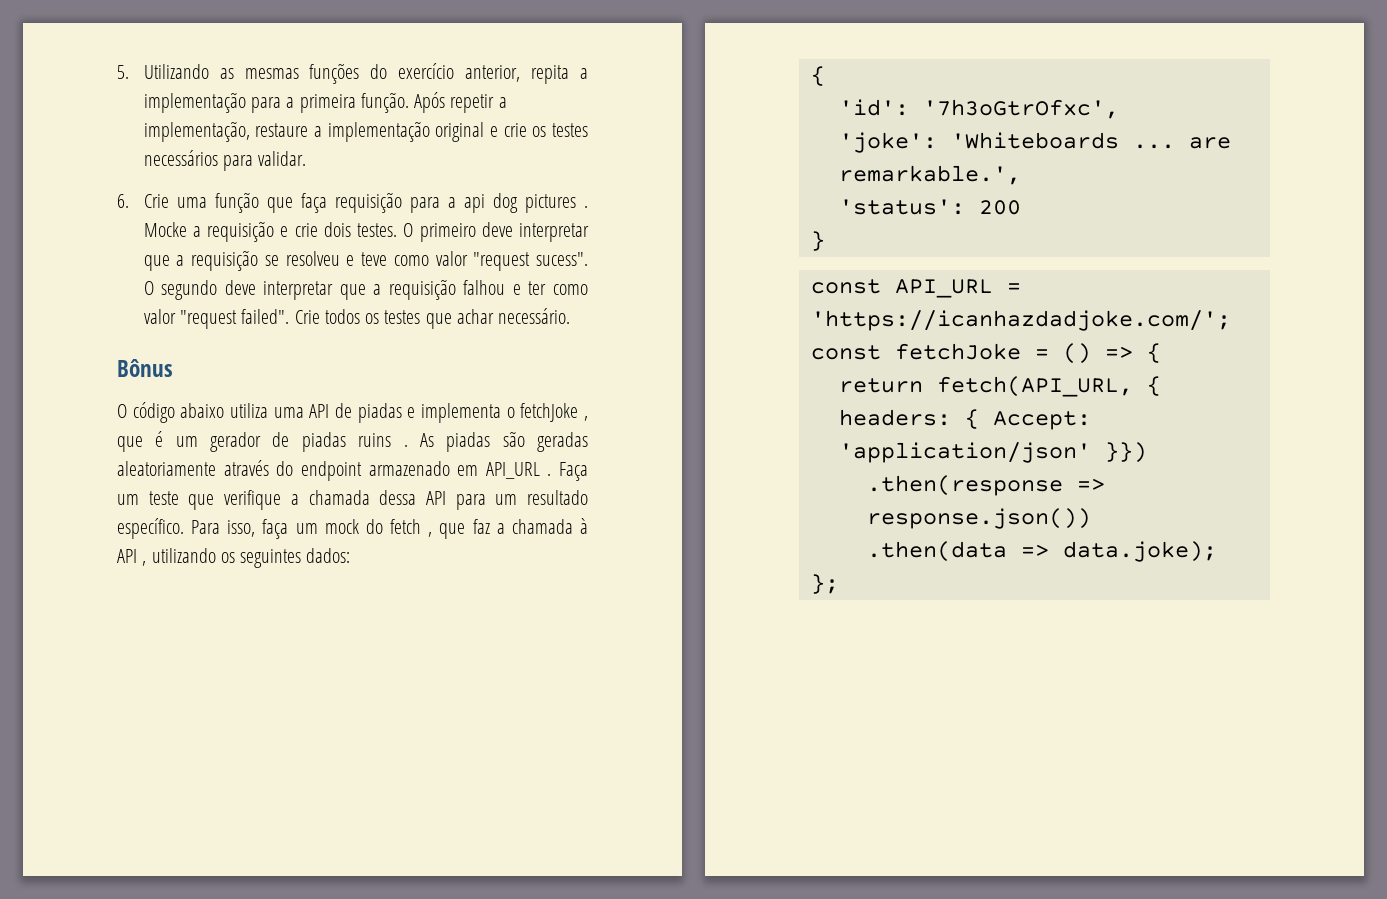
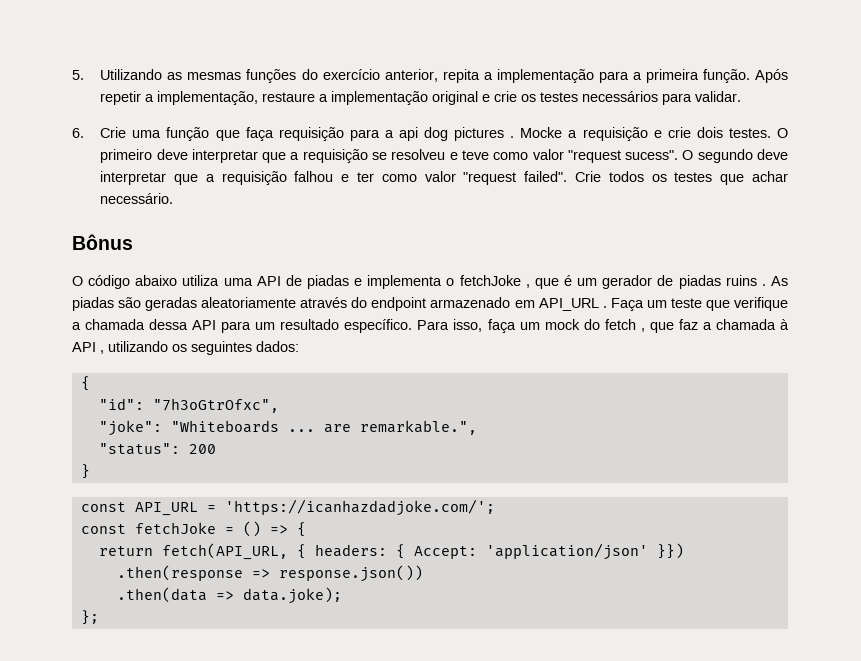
- 'id': '7h3oGtrOfxc',
- 'joke': 'Whiteboards ... are remarkable.',
- 'status': 200
+ "id": "7h3oGtrOfxc",
+ "joke": "Whiteboards ... are remarkable.",
+ "status": 200

